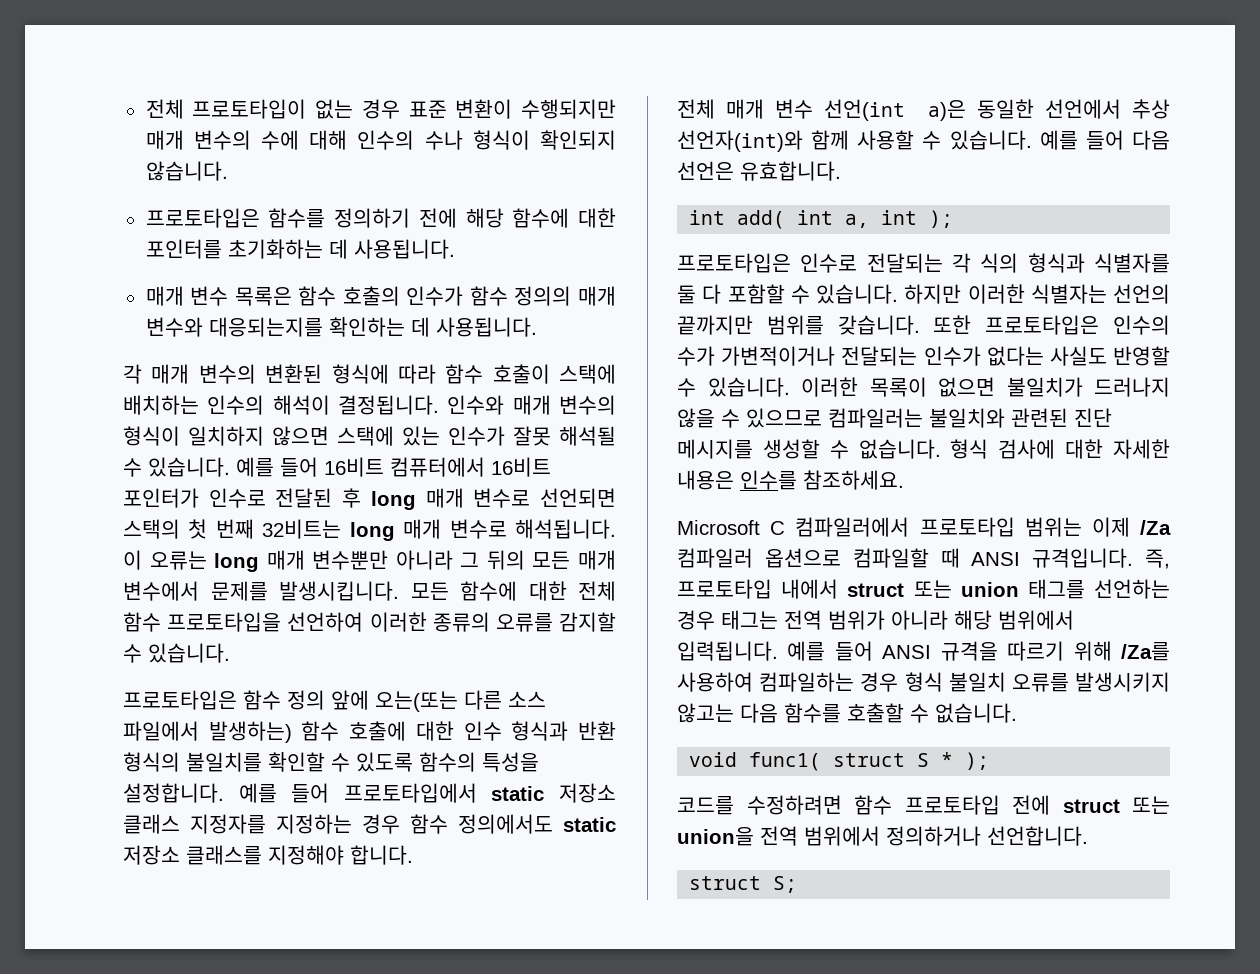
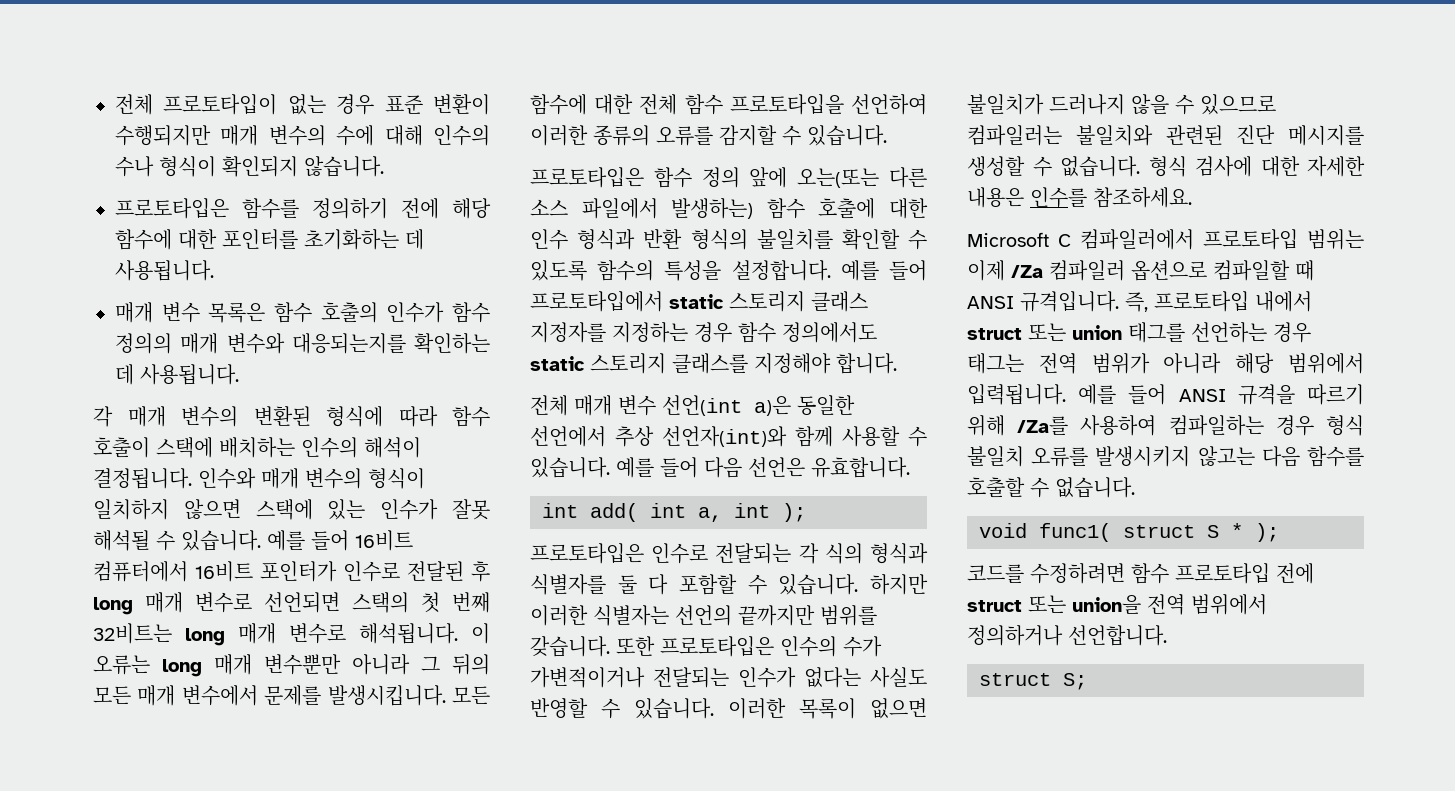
- 예를 들어 프로토타입에서 static 저장소 클래스 지정자를 지정하는 경우 함수 정의에서도 static 저장소 클래스를 지정해야 합니다.
+ 예를 들어 프로토타입에서 static 스토리지 클래스 지정자를 지정하는 경우 함수 정의에서도 static 스토리지 클래스를 지정해야 합니다.

